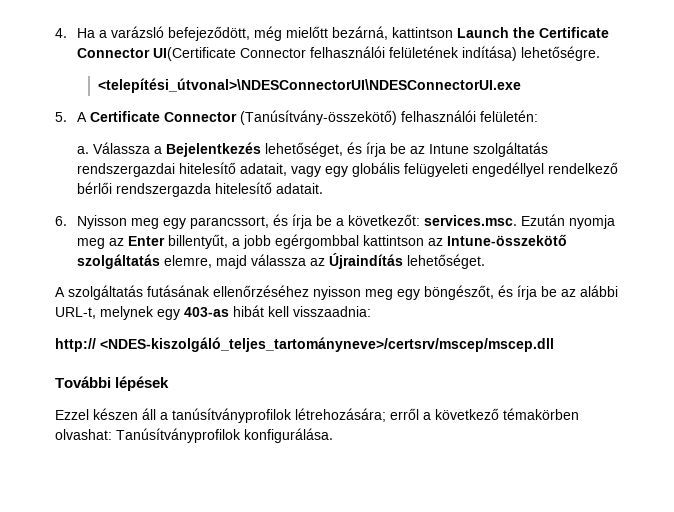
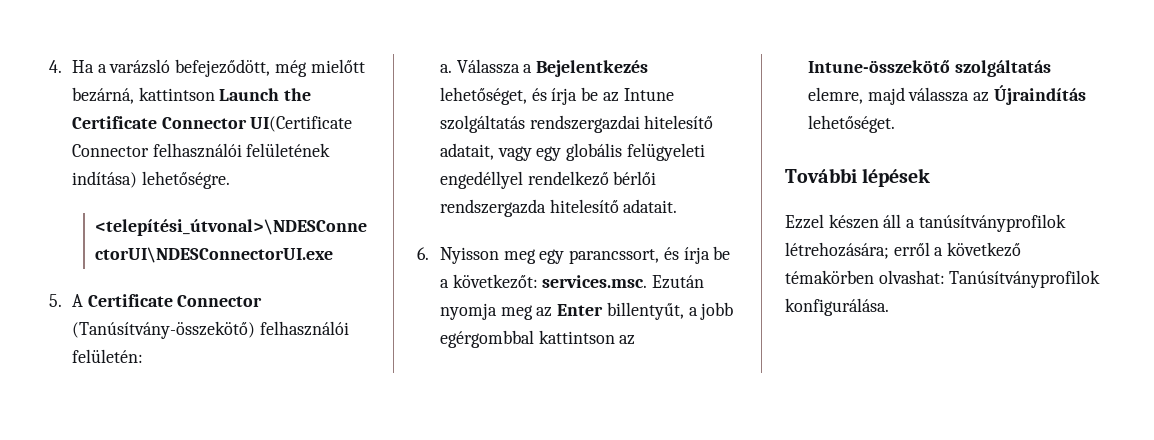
- A szolgáltatás futásának ellenőrzéséhez nyisson meg egy böngészőt, és írja be az alábbi URL-t, melynek egy 403-as hibát kell visszaadnia:
- http:// <NDES-kiszolgáló_teljes_tartományneve>/certsrv/mscep/mscep.dll

